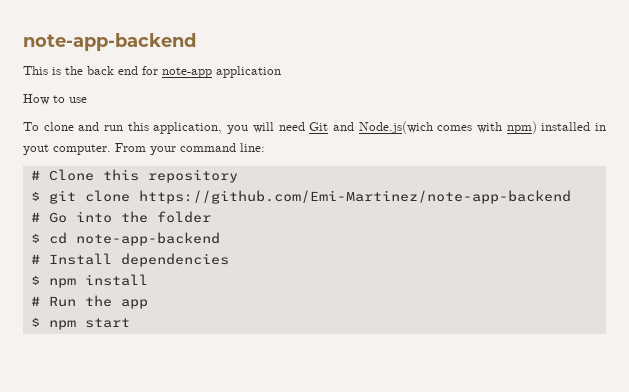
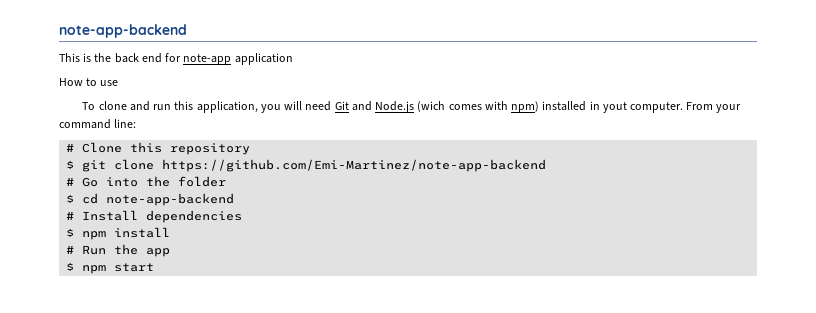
- To clone and run this application, you will need Git and Node.js(wich comes with npm) installed in yout computer.
+ To clone and run this application, you will need Git and Node.js (wich comes with npm) installed in yout computer.

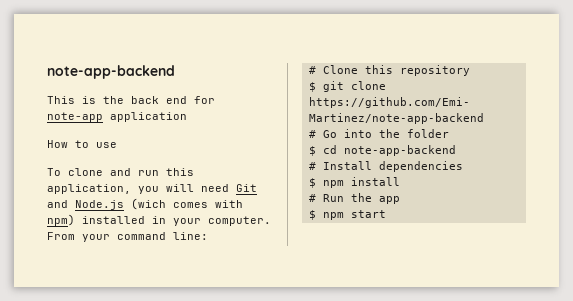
- To clone and run this application, you will need Git and Node.js (wich comes with npm) installed in yout computer.
+ To clone and run this application, you will need Git and Node.js (wich comes with npm) installed in your computer.

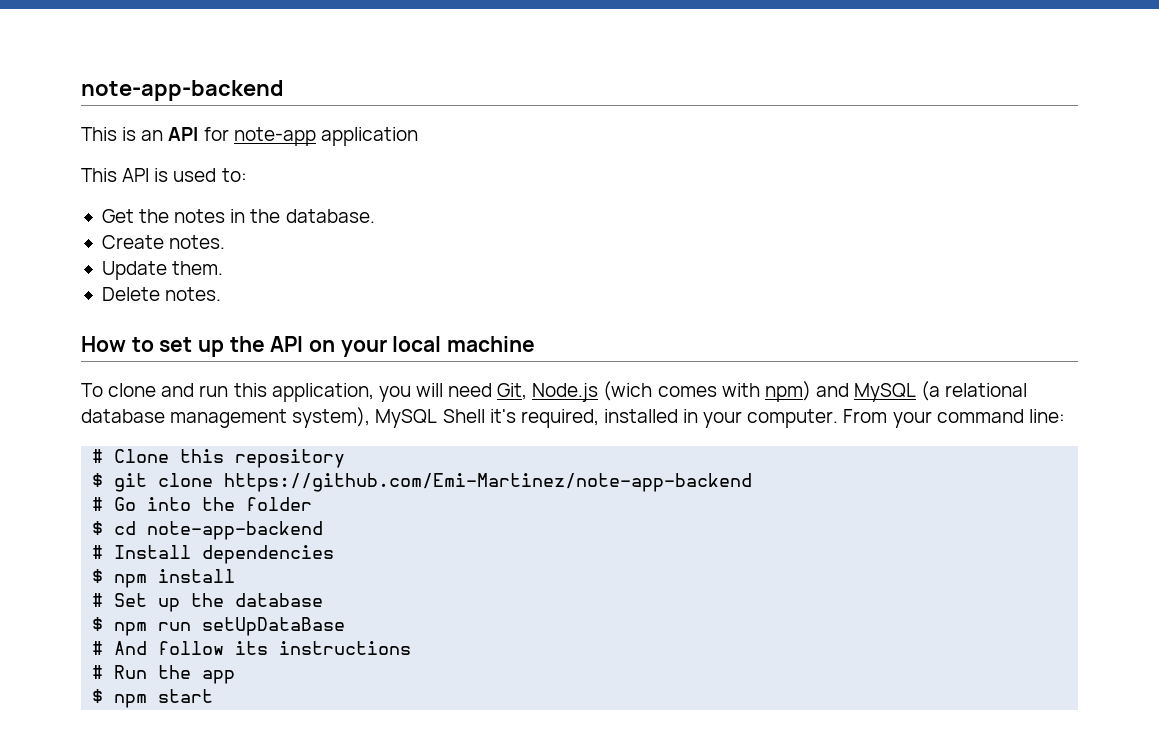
- This is the back end for note-app application
+ This is an API for note-app application
- How to use
+ This API is used to:
+ Get the notes in the database.
+ Create notes.
+ Update them.
+ Delete notes.
+ How to set up the API on your local machine
- To clone and run this application, you will need Git and Node.js (wich comes with npm) installed in your computer.
+ To clone and run this application, you will need Git, Node.js (wich comes with npm) and MySQL (a relational database management system), MySQL Shell it's required, installed in your computer.
+ # Set up the database
+ $ npm run setUpDataBase
+ # And follow its instructions

